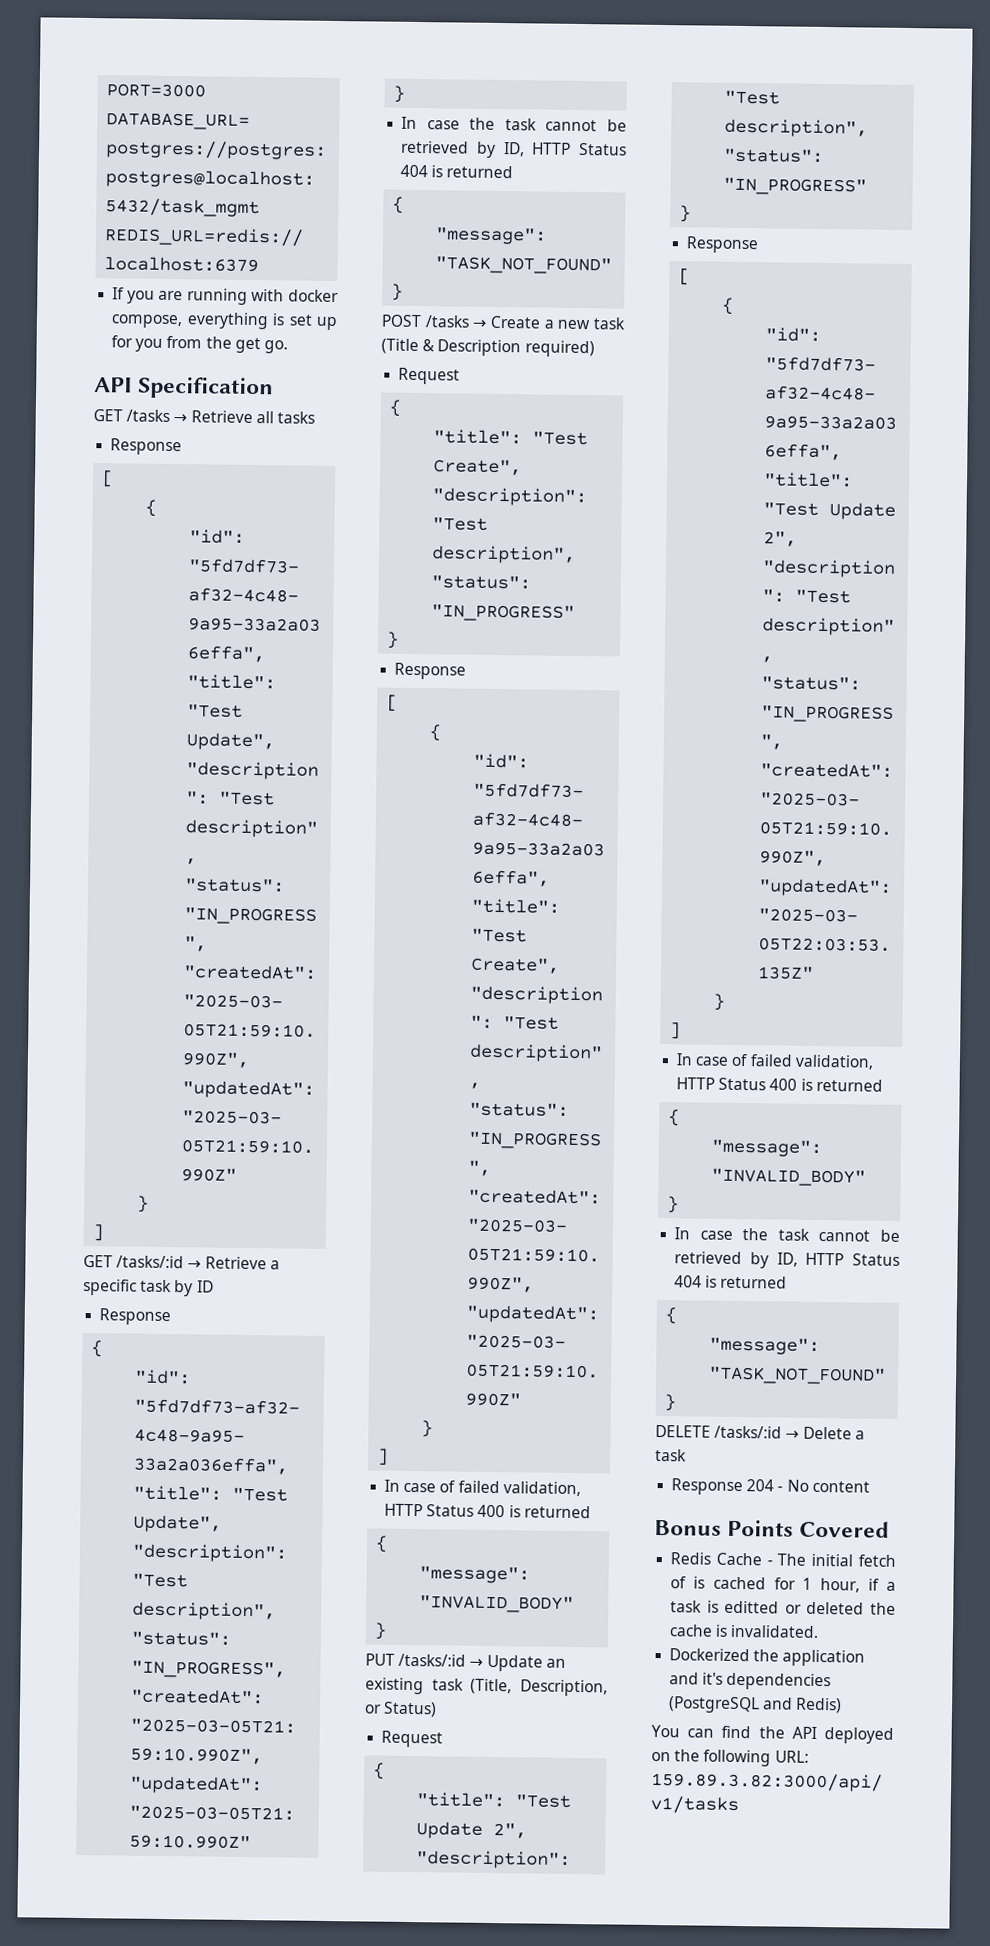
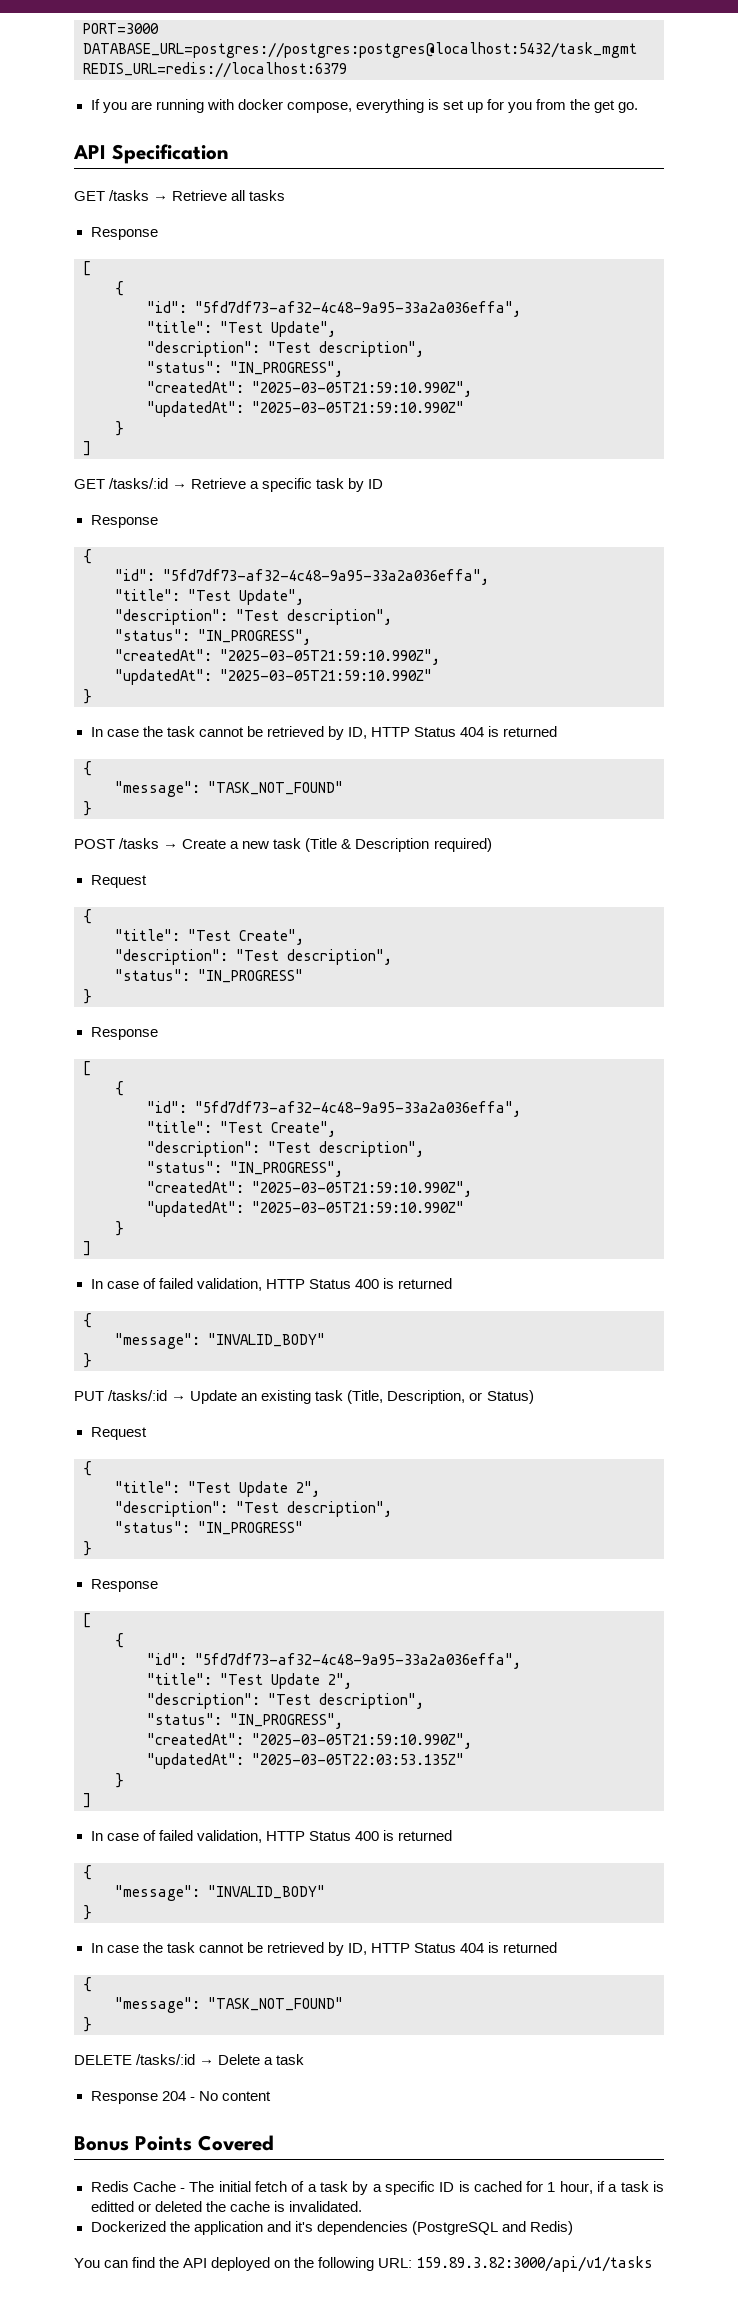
- Redis Cache - The initial fetch of is cached for 1 hour, if a task is editted or deleted the cache is invalidated.
+ Redis Cache - The initial fetch of a task by a specific ID is cached for 1 hour, if a task is editted or deleted the cache is invalidated.

